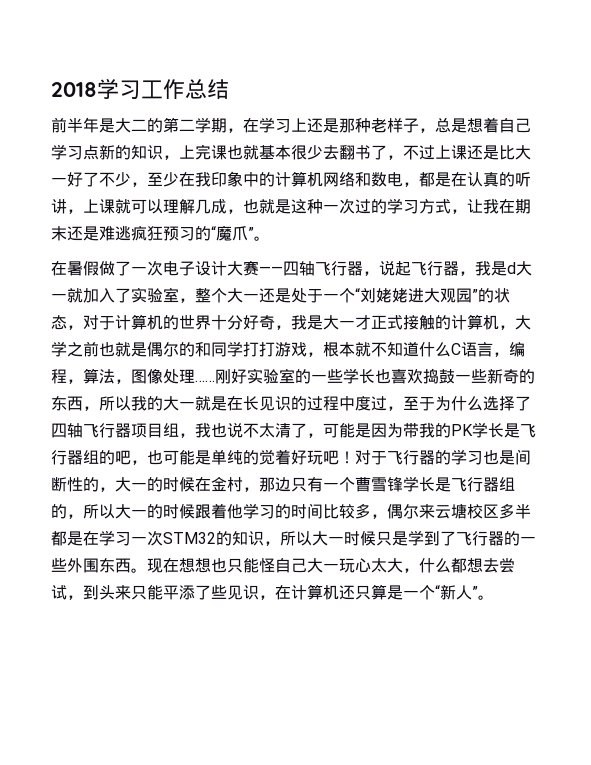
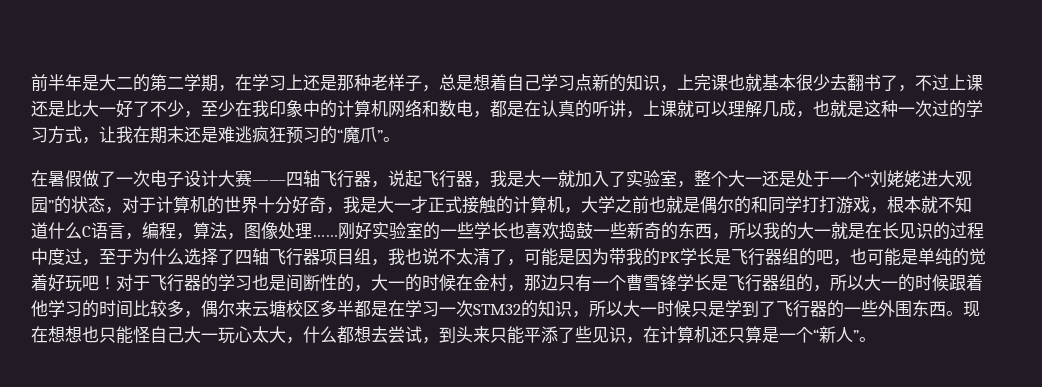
- 2018学习工作总结
- 在暑假做了一次电子设计大赛——四轴飞行器，说起飞行器，我是d大一就加入了实验室，整个大一还是处于一个“刘姥姥进大观园”的状态，对于计算机的世界十分好奇，我是大一才正式接触的计算机，大学之前也就是偶尔的和同学打打游戏，根本就不知道什么C语言，编程，算法，图像处理……
+ 在暑假做了一次电子设计大赛——四轴飞行器，说起飞行器，我是大一就加入了实验室，整个大一还是处于一个“刘姥姥进大观园”的状态，对于计算机的世界十分好奇，我是大一才正式接触的计算机，大学之前也就是偶尔的和同学打打游戏，根本就不知道什么C语言，编程，算法，图像处理……

